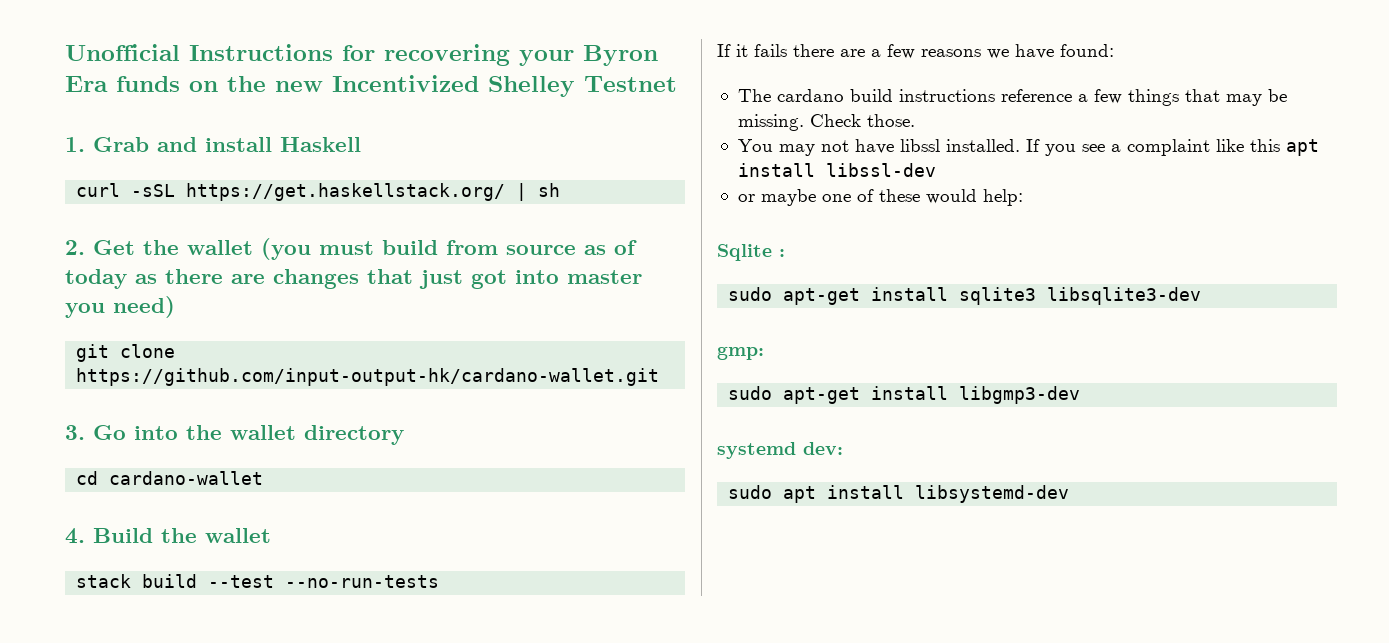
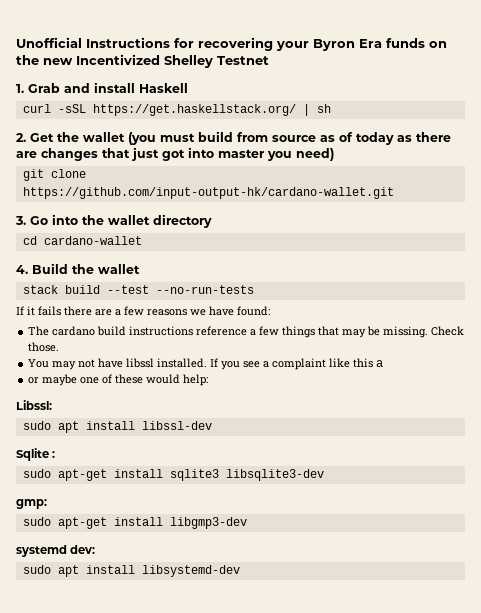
- If you see a complaint like this apt install libssl-dev
+ If you see a complaint like this a
+ Libssl:
+ sudo apt install libssl-dev

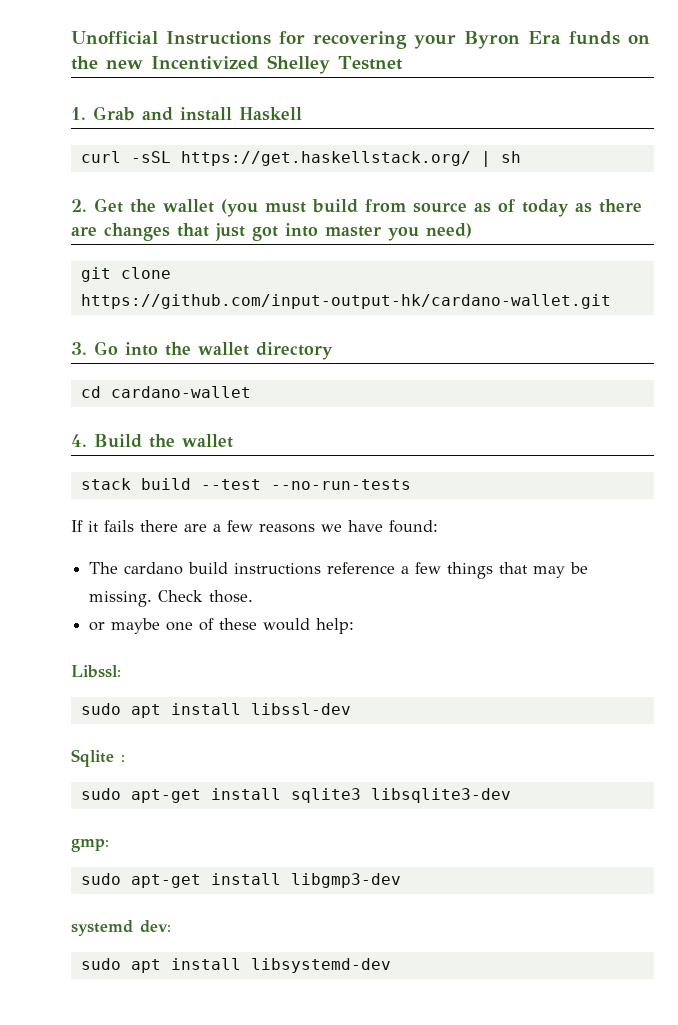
- You may not have libssl installed. If you see a complaint like this a

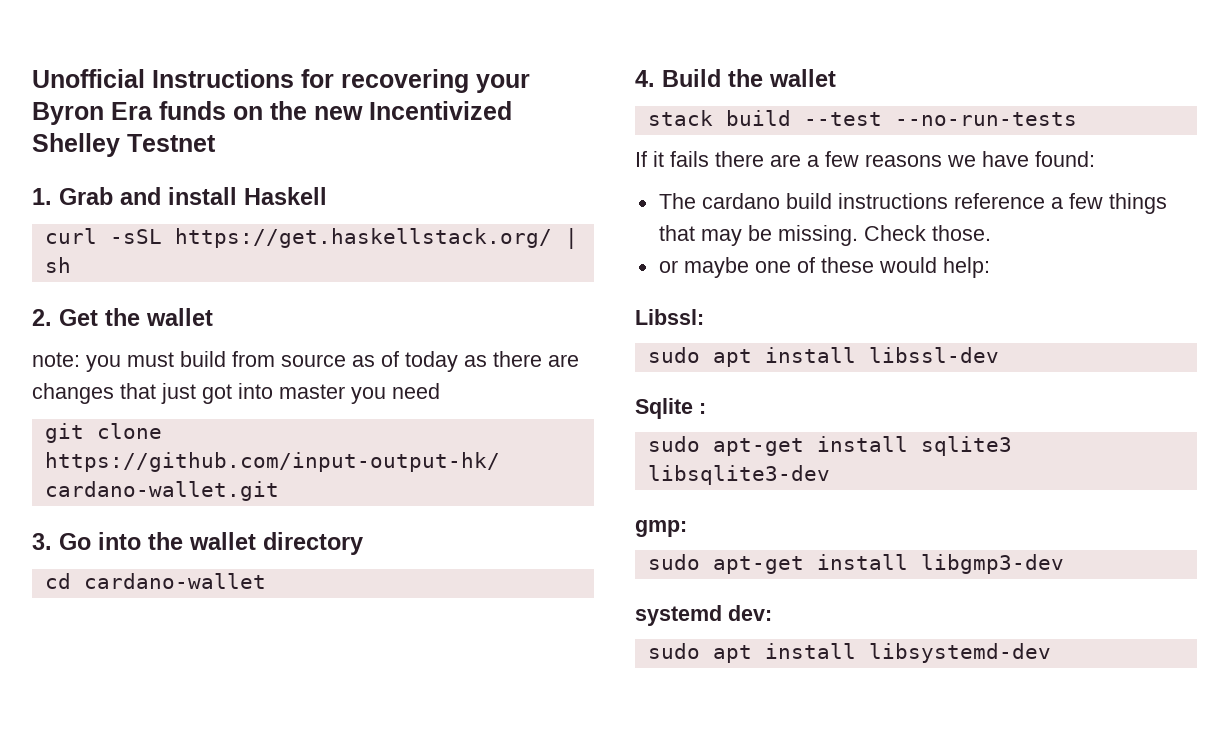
- 2. Get the wallet (you must build from source as of today as there are changes that just got into master you need)
+ 2. Get the wallet
+ note: you must build from source as of today as there are changes that just got into master you need

